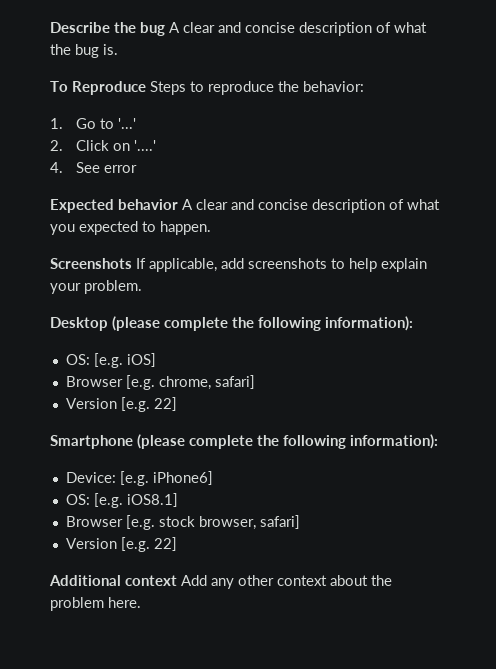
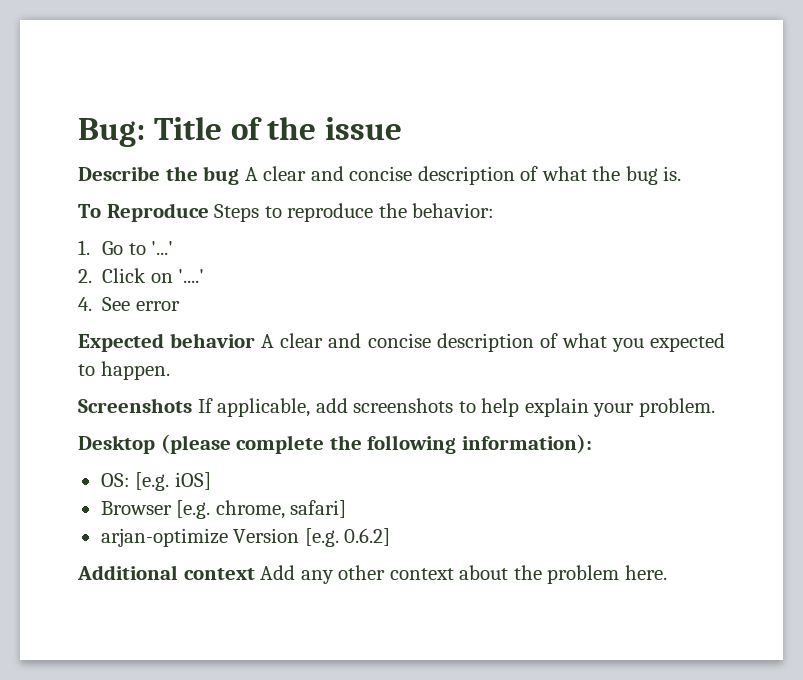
+ Bug: Title of the issue
  Browser [e.g. chrome, safari]
- Version [e.g. 22]
- Smartphone (please complete the following information):
- Device: [e.g. iPhone6]
- OS: [e.g. iOS8.1]
- Browser [e.g. stock browser, safari]
- Version [e.g. 22]
+ arjan-optimize Version [e.g. 0.6.2]

